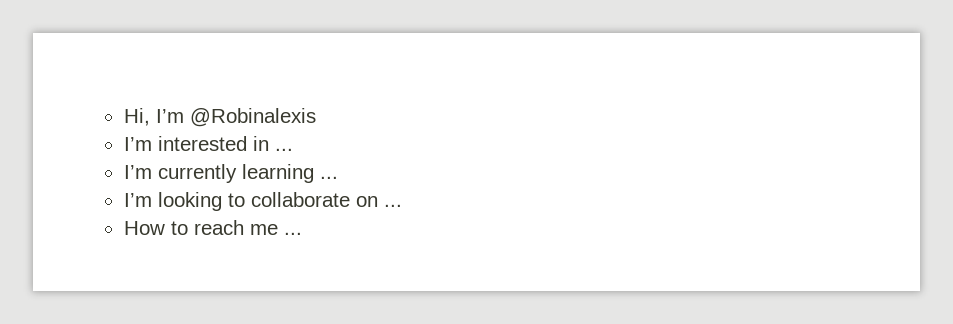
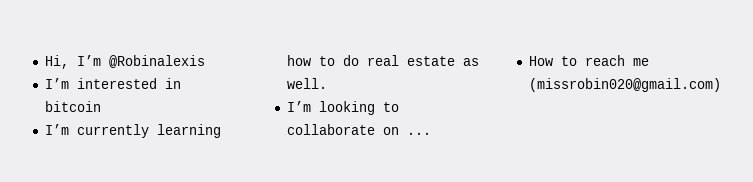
- I’m interested in ...
+ I’m interested in bitcoin
- I’m currently learning ...
+ I’m currently learning how to do real estate as well.
- How to reach me ...
+ How to reach me (missrobin020@gmail.com)

